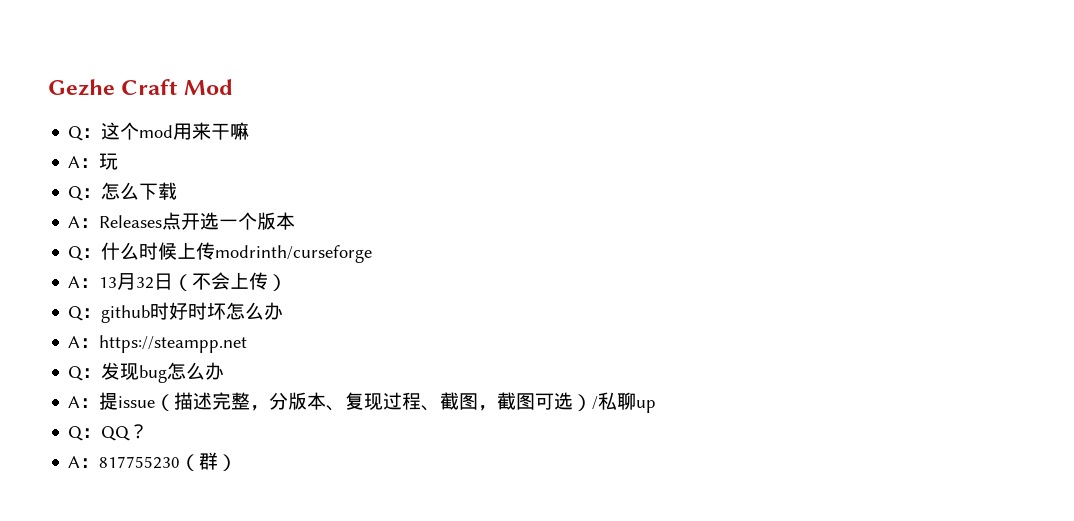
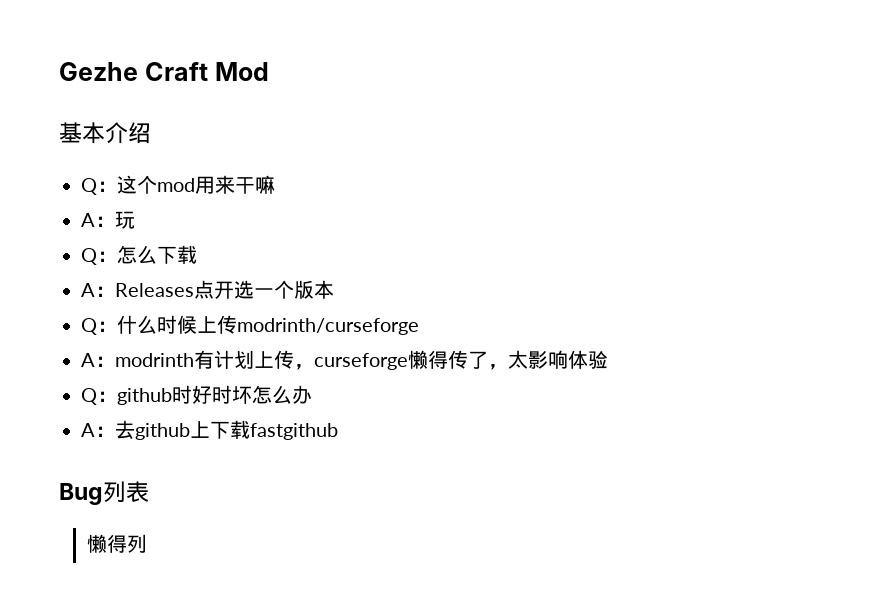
+ 基本介绍
- A：13月32日（不会上传）
+ A：modrinth有计划上传，curseforge懒得传了，太影响体验
- A：https://steampp.net
- Q：发现bug怎么办
- A：提issue（描述完整，分版本、复现过程、截图，截图可选）/私聊up
- Q：QQ？
- A：817755230（群）
+ A：去github上下载fastgithub
+ Bug列表
+ 懒得列

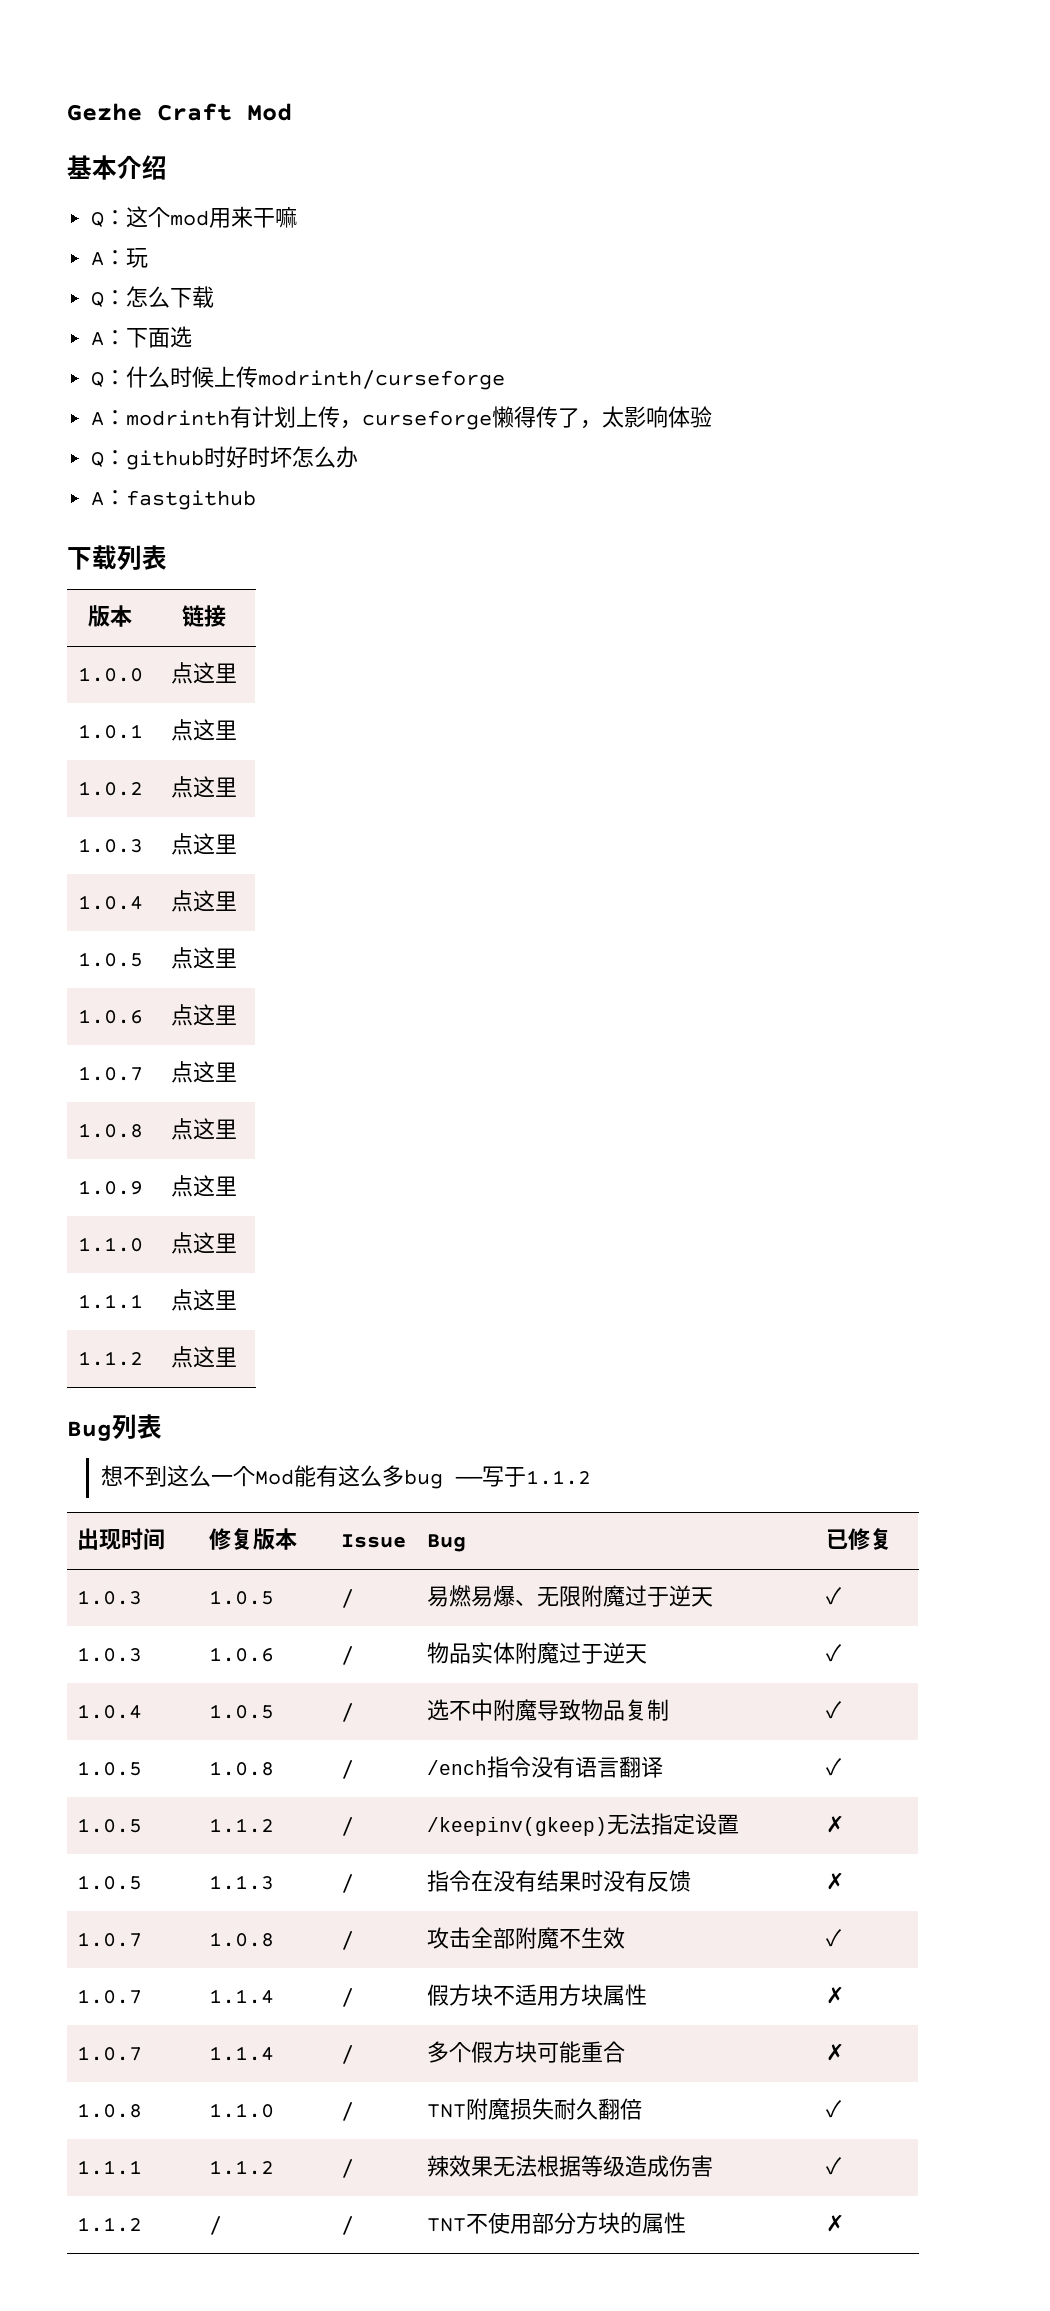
- A：Releases点开选一个版本
+ A：下面选
- A：去github上下载fastgithub
+ A：fastgithub
+ 下载列表
+ 版本 | 链接
+ 1.0.0 | 点这里
+ 1.0.1 | 点这里
+ 1.0.2 | 点这里
+ 1.0.3 | 点这里
+ 1.0.4 | 点这里
+ 1.0.5 | 点这里
+ 1.0.6 | 点这里
+ 1.0.7 | 点这里
+ 1.0.8 | 点这里
+ 1.0.9 | 点这里
+ 1.1.0 | 点这里
+ 1.1.1 | 点这里
+ 1.1.2 | 点这里
  Bug列表
- 懒得列
+ 想不到这么一个Mod能有这么多bug ——写于1.1.2
+ 出现时间 | 修复版本 | Issue | Bug | 已修复
+ 1.0.3 | 1.0.5 | / | 易燃易爆、无限附魔过于逆天 | ✓
+ 1.0.3 | 1.0.6 | / | 物品实体附魔过于逆天 | ✓
+ 1.0.4 | 1.0.5 | / | 选不中附魔导致物品复制 | ✓
+ 1.0.5 | 1.0.8 | / | /ench指令没有语言翻译 | ✓
+ 1.0.5 | 1.1.2 | / | /keepinv(gkeep)无法指定设置 | ✗
+ 1.0.5 | 1.1.3 | / | 指令在没有结果时没有反馈 | ✗
+ 1.0.7 | 1.0.8 | / | 攻击全部附魔不生效 | ✓
+ 1.0.7 | 1.1.4 | / | 假方块不适用方块属性 | ✗
+ 1.0.7 | 1.1.4 | / | 多个假方块可能重合 | ✗
+ 1.0.8 | 1.1.0 | / | TNT附魔损失耐久翻倍 | ✓
+ 1.1.1 | 1.1.2 | / | 辣效果无法根据等级造成伤害 | ✓
+ 1.1.2 | / | / | TNT不使用部分方块的属性 | ✗

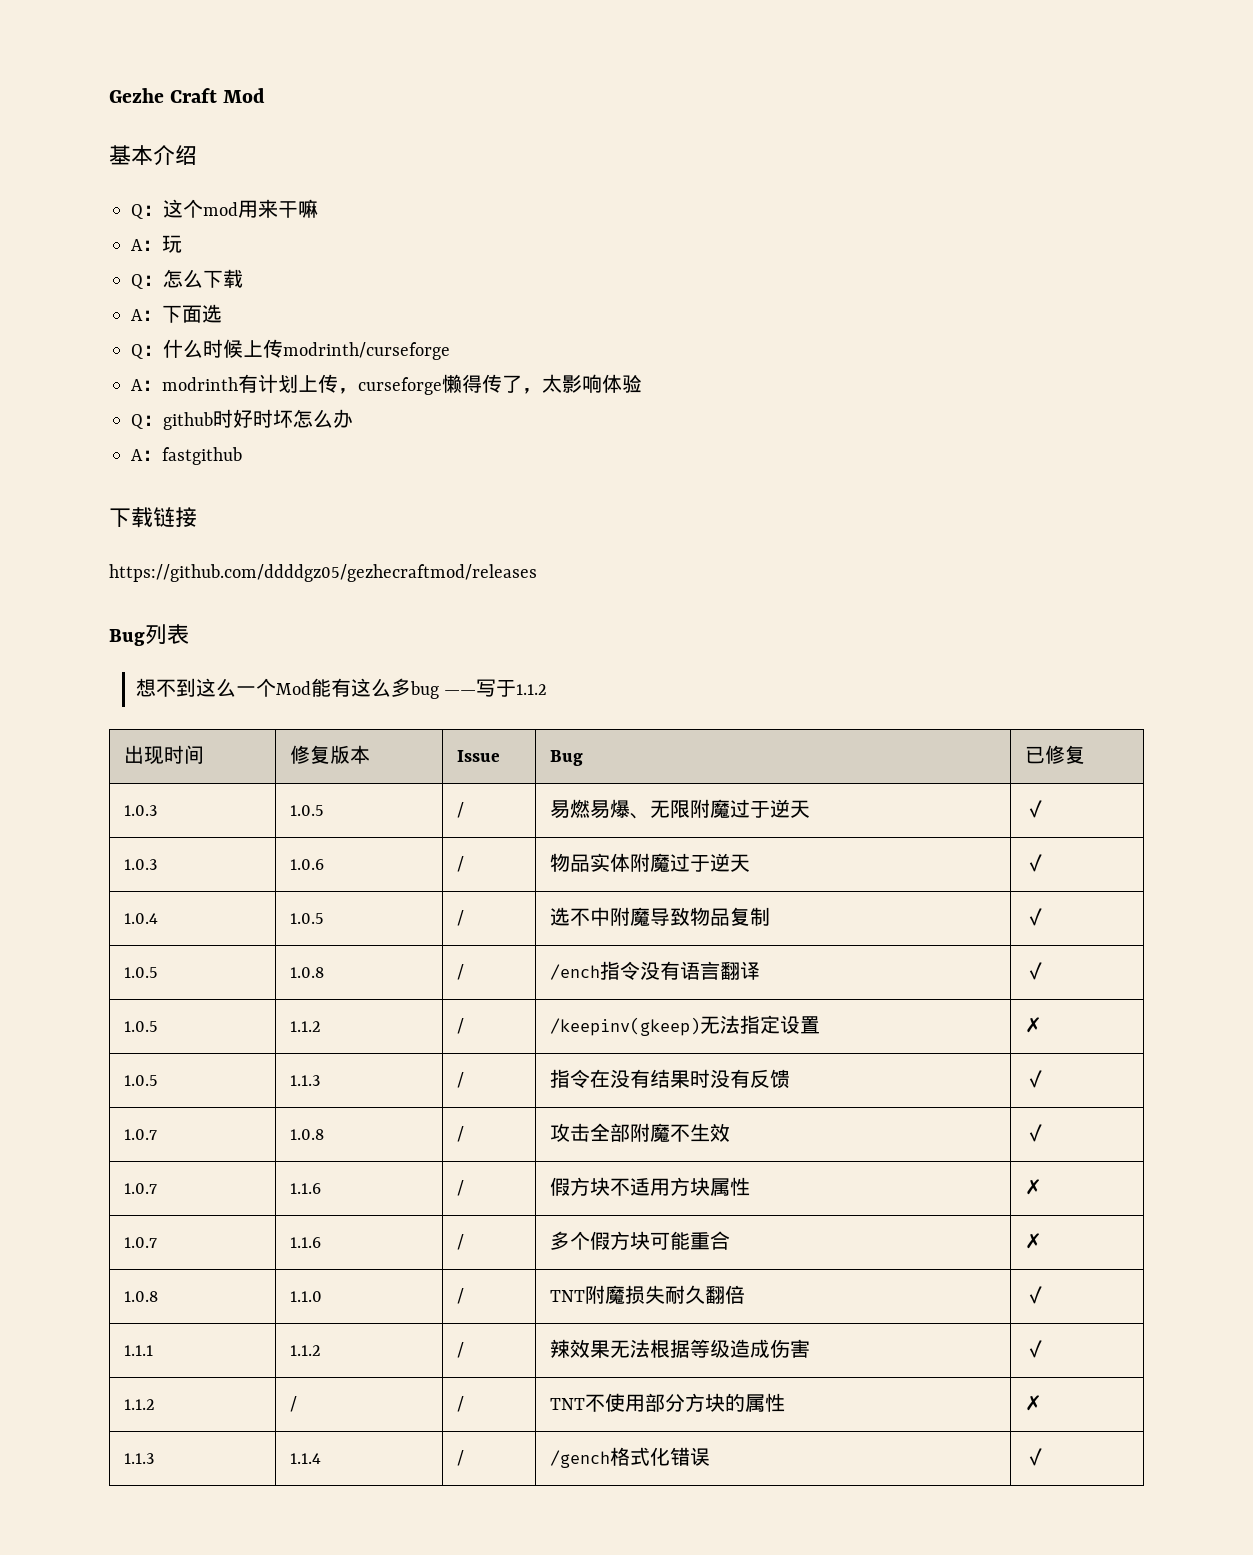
- 下载列表
- 版本 | 链接
+ 下载链接
- 1.0.0 | 点这里
- 1.0.1 | 点这里
- 1.0.2 | 点这里
- 1.0.3 | 点这里
- 1.0.4 | 点这里
- 1.0.5 | 点这里
- 1.0.6 | 点这里
- 1.0.7 | 点这里
- 1.0.8 | 点这里
- 1.0.9 | 点这里
- 1.1.0 | 点这里
- 1.1.1 | 点这里
- 1.1.2 | 点这里
+ https://github.com/ddddgz05/gezhecraftmod/releases
- 1.0.5 | 1.1.3 | / | 指令在没有结果时没有反馈 | ✗
+ 1.0.5 | 1.1.3 | / | 指令在没有结果时没有反馈 | ✓
- 1.0.7 | 1.1.4 | / | 假方块不适用方块属性 | ✗
+ 1.0.7 | 1.1.6 | / | 假方块不适用方块属性 | ✗
- 1.0.7 | 1.1.4 | / | 多个假方块可能重合 | ✗
+ 1.0.7 | 1.1.6 | / | 多个假方块可能重合 | ✗
+ 1.1.3 | 1.1.4 | / | /gench格式化错误 | ✓

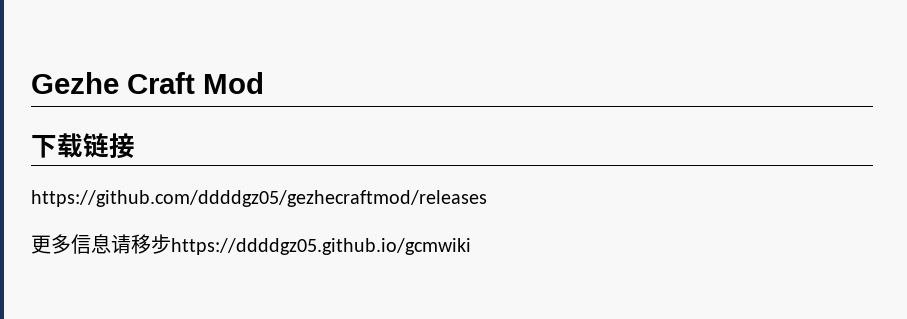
- 基本介绍
- Q：这个mod用来干嘛
- A：玩
- Q：怎么下载
- A：下面选
- Q：什么时候上传modrinth/curseforge
- A：modrinth有计划上传，curseforge懒得传了，太影响体验
- Q：github时好时坏怎么办
- A：fastgithub
  下载链接
  https://github.com/ddddgz05/gezhecraftmod/releases
- Bug列表
- 想不到这么一个Mod能有这么多bug ——写于1.1.2
- 出现时间 | 修复版本 | Issue | Bug | 已修复
- 1.0.3 | 1.0.5 | / | 易燃易爆、无限附魔过于逆天 | ✓
- 1.0.3 | 1.0.6 | / | 物品实体附魔过于逆天 | ✓
- 1.0.4 | 1.0.5 | / | 选不中附魔导致物品复制 | ✓
- 1.0.5 | 1.0.8 | / | /ench指令没有语言翻译 | ✓
- 1.0.5 | 1.1.2 | / | /keepinv(gkeep)无法指定设置 | ✗
- 1.0.5 | 1.1.3 | / | 指令在没有结果时没有反馈 | ✓
- 1.0.7 | 1.0.8 | / | 攻击全部附魔不生效 | ✓
- 1.0.7 | 1.1.6 | / | 假方块不适用方块属性 | ✗
- 1.0.7 | 1.1.6 | / | 多个假方块可能重合 | ✗
- 1.0.8 | 1.1.0 | / | TNT附魔损失耐久翻倍 | ✓
- 1.1.1 | 1.1.2 | / | 辣效果无法根据等级造成伤害 | ✓
- 1.1.2 | / | / | TNT不使用部分方块的属性 | ✗
- 1.1.3 | 1.1.4 | / | /gench格式化错误 | ✓
+ 更多信息请移步https://ddddgz05.github.io/gcmwiki

